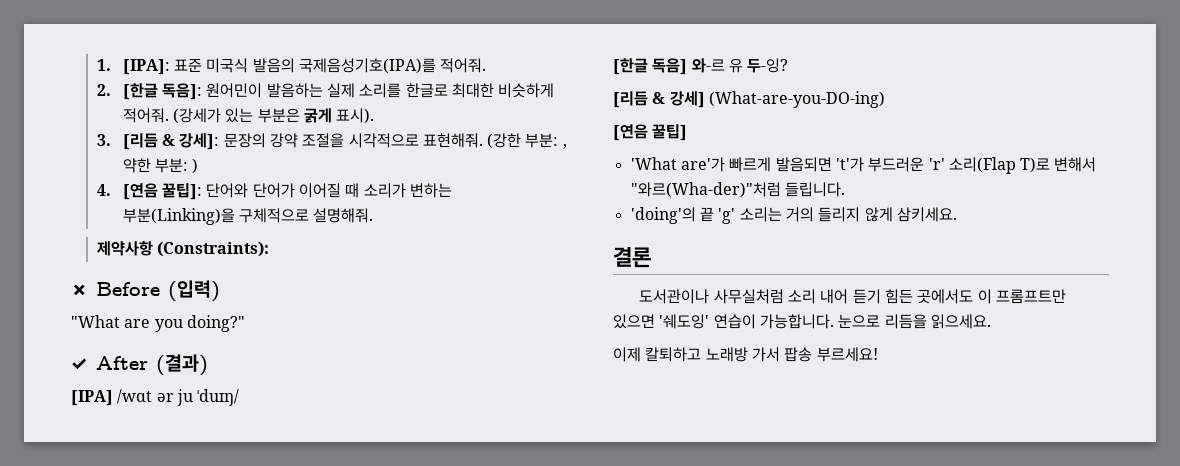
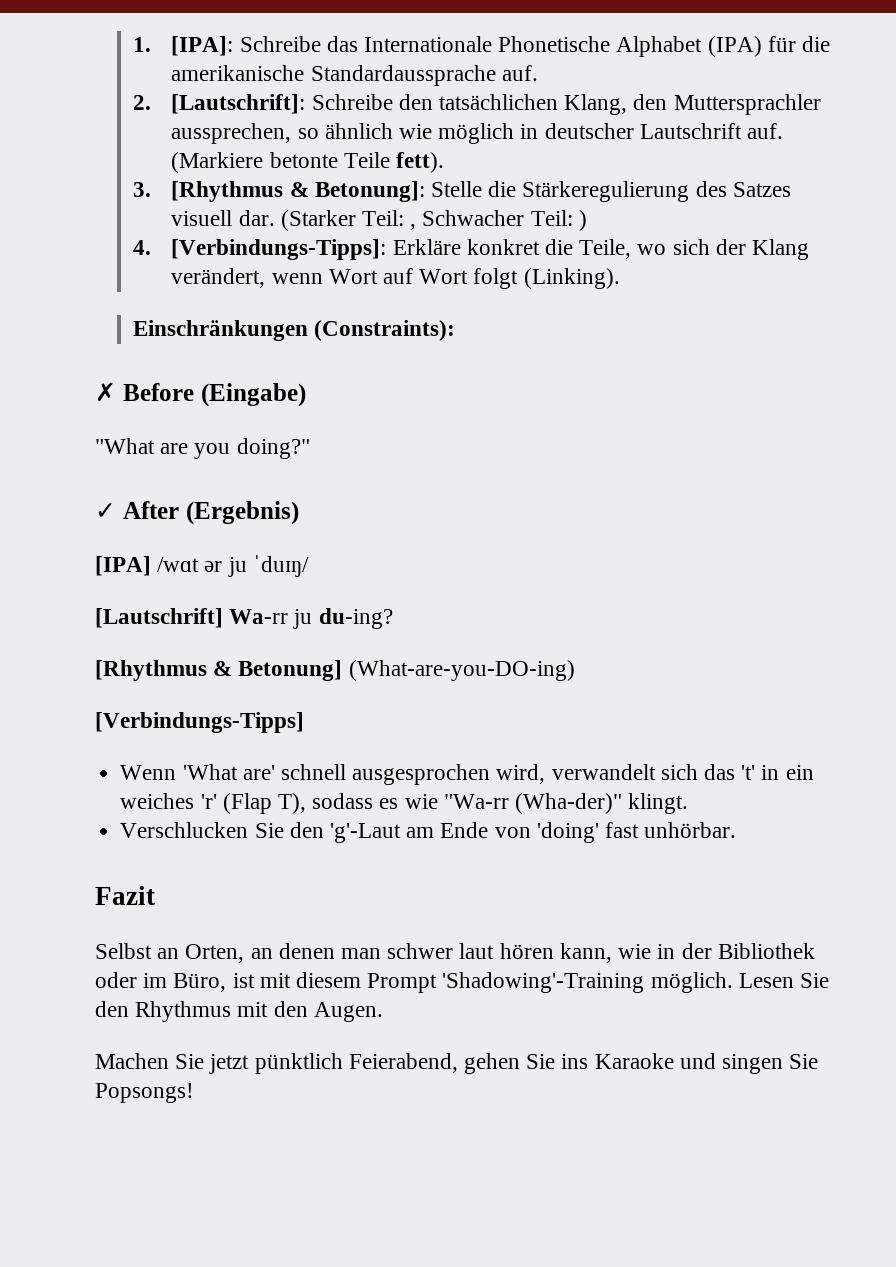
- 1. [IPA]: 표준 미국식 발음의 국제음성기호(IPA)를 적어줘.
- 2. [한글 독음]: 원어민이 발음하는 실제 소리를 한글로 최대한 비슷하게 적어줘. (강세가 있는 부분은 굵게 표시).
- 3. [리듬 & 강세]: 문장의 강약 조절을 시각적으로 표현해줘. (강한 부분: , 약한 부분: )
- 4. [연음 꿀팁]: 단어와 단어가 이어질 때 소리가 변하는 부분(Linking)을 구체적으로 설명해줘.
- 제약사항 (Constraints):
+ 1. [IPA]: Schreibe das Internationale Phonetische Alphabet (IPA) für die amerikanische Standardaussprache auf.
+ 2. [Lautschrift]: Schreibe den tatsächlichen Klang, den Muttersprachler aussprechen, so ähnlich wie möglich in deutscher Lautschrift auf. (Markiere betonte Teile fett).
+ 3. [Rhythmus & Betonung]: Stelle die Stärkeregulierung des Satzes visuell dar. (Starker Teil: , Schwacher Teil: )
+ 4. [Verbindungs-Tipps]: Erkläre konkret die Teile, wo sich der Klang verändert, wenn Wort auf Wort folgt (Linking).
+ Einschränkungen (Constraints):
- ✗ Before (입력)
+ ✗ Before (Eingabe)
- ✓ After (결과)
+ ✓ After (Ergebnis)
- [한글 독음] 와-르 유 두-잉?
- [리듬 & 강세] (What-are-you-DO-ing)
- [연음 꿀팁]
- 'What are'가 빠르게 발음되면 't'가 부드러운 'r' 소리(Flap T)로 변해서 "와르(Wha-der)"처럼 들립니다.
- 'doing'의 끝 'g' 소리는 거의 들리지 않게 삼키세요.
- 결론
- 도서관이나 사무실처럼 소리 내어 듣기 힘든 곳에서도 이 프롬프트만 있으면 '쉐도잉' 연습이 가능합니다. 눈으로 리듬을 읽으세요.
- 이제 칼퇴하고 노래방 가서 팝송 부르세요!
+ [Lautschrift] Wa-rr ju du-ing?
+ [Rhythmus & Betonung] (What-are-you-DO-ing)
+ [Verbindungs-Tipps]
+ Wenn 'What are' schnell ausgesprochen wird, verwandelt sich das 't' in ein weiches 'r' (Flap T), sodass es wie "Wa-rr (Wha-der)" klingt.
+ Verschlucken Sie den 'g'-Laut am Ende von 'doing' fast unhörbar.
+ Fazit
+ Selbst an Orten, an denen man schwer laut hören kann, wie in der Bibliothek oder im Büro, ist mit diesem Prompt 'Shadowing'-Training möglich. Lesen Sie den Rhythmus mit den Augen.
+ Machen Sie jetzt pünktlich Feierabend, gehen Sie ins Karaoke und singen Sie Popsongs!

